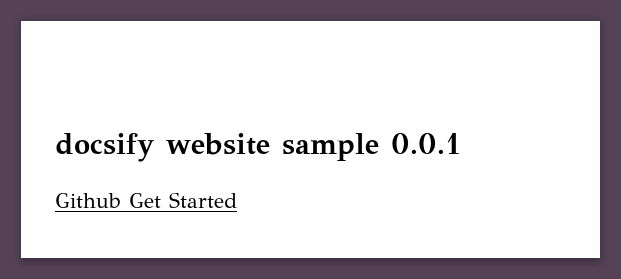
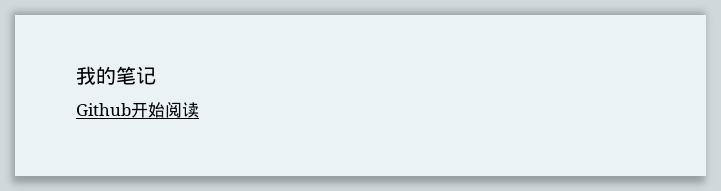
- docsify website sample 0.0.1
+ 我的笔记
- Github Get Started
+ Github开始阅读

